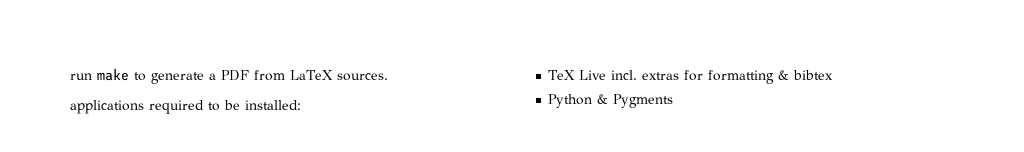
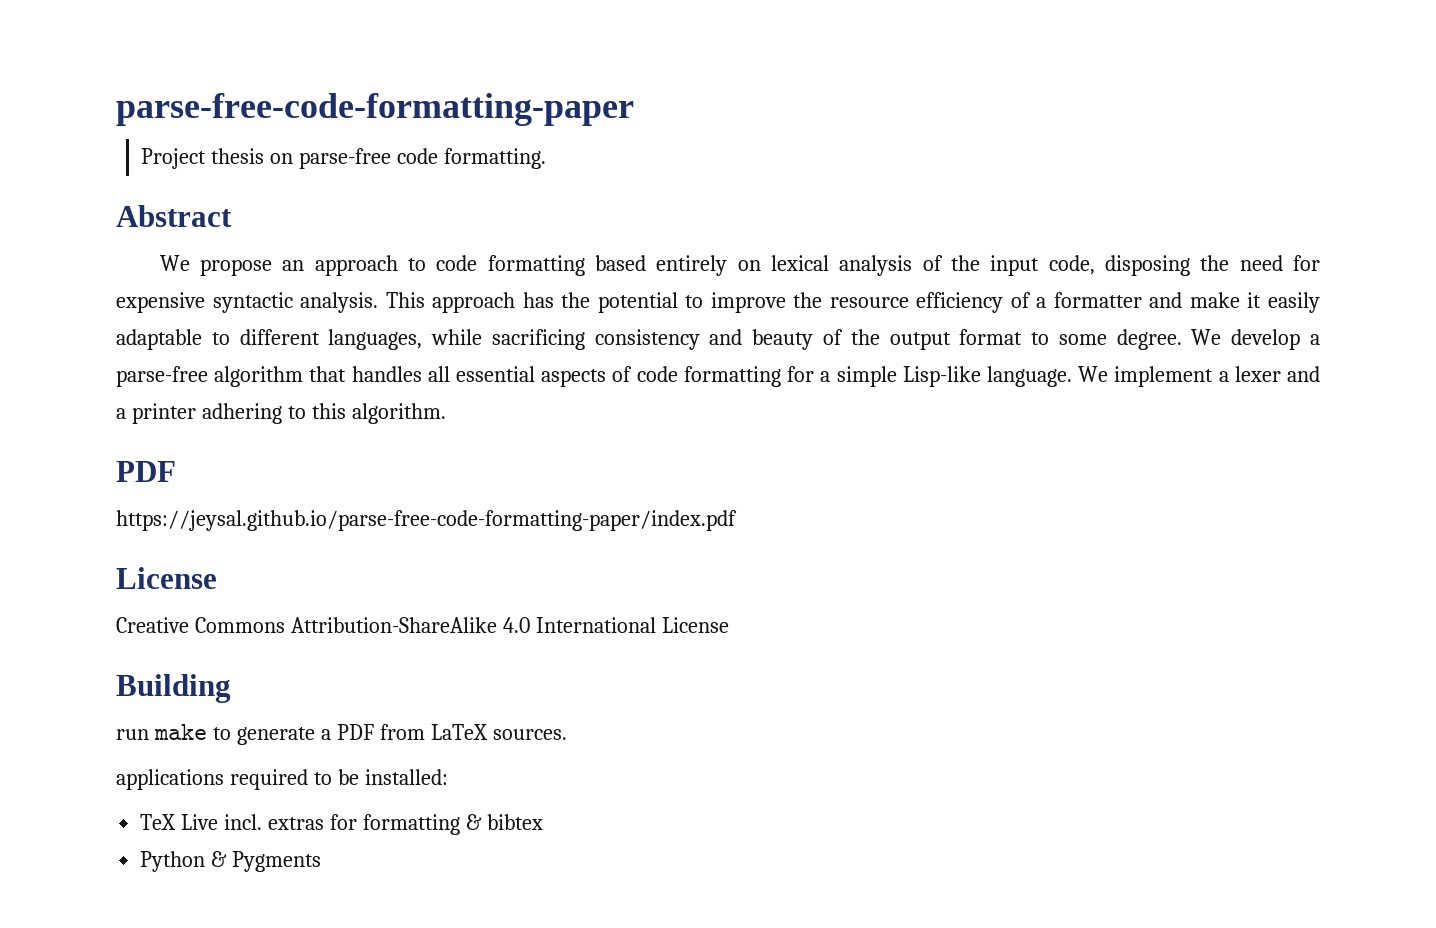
+ parse-free-code-formatting-paper
+ Project thesis on parse-free code formatting.
+ Abstract
+ We propose an approach to code formatting based entirely on lexical analysis of the input code, disposing the need for expensive syntactic analysis. This approach has the potential to improve the resource efficiency of a formatter and make it easily adaptable to different languages, while sacrificing consistency and beauty of the output format to some degree. We develop a parse-free algorithm that handles all essential aspects of code formatting for a simple Lisp-like language. We implement a lexer and a printer adhering to this algorithm.
+ PDF
+ https://jeysal.github.io/parse-free-code-formatting-paper/index.pdf
+ License
+ Creative Commons Attribution-ShareAlike 4.0 International License
+ Building

